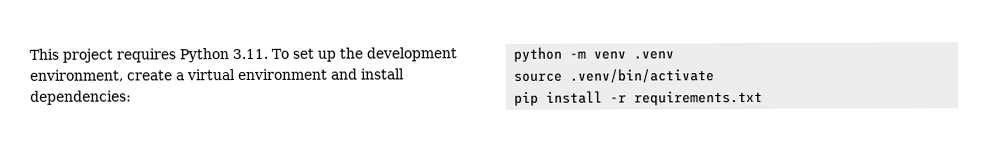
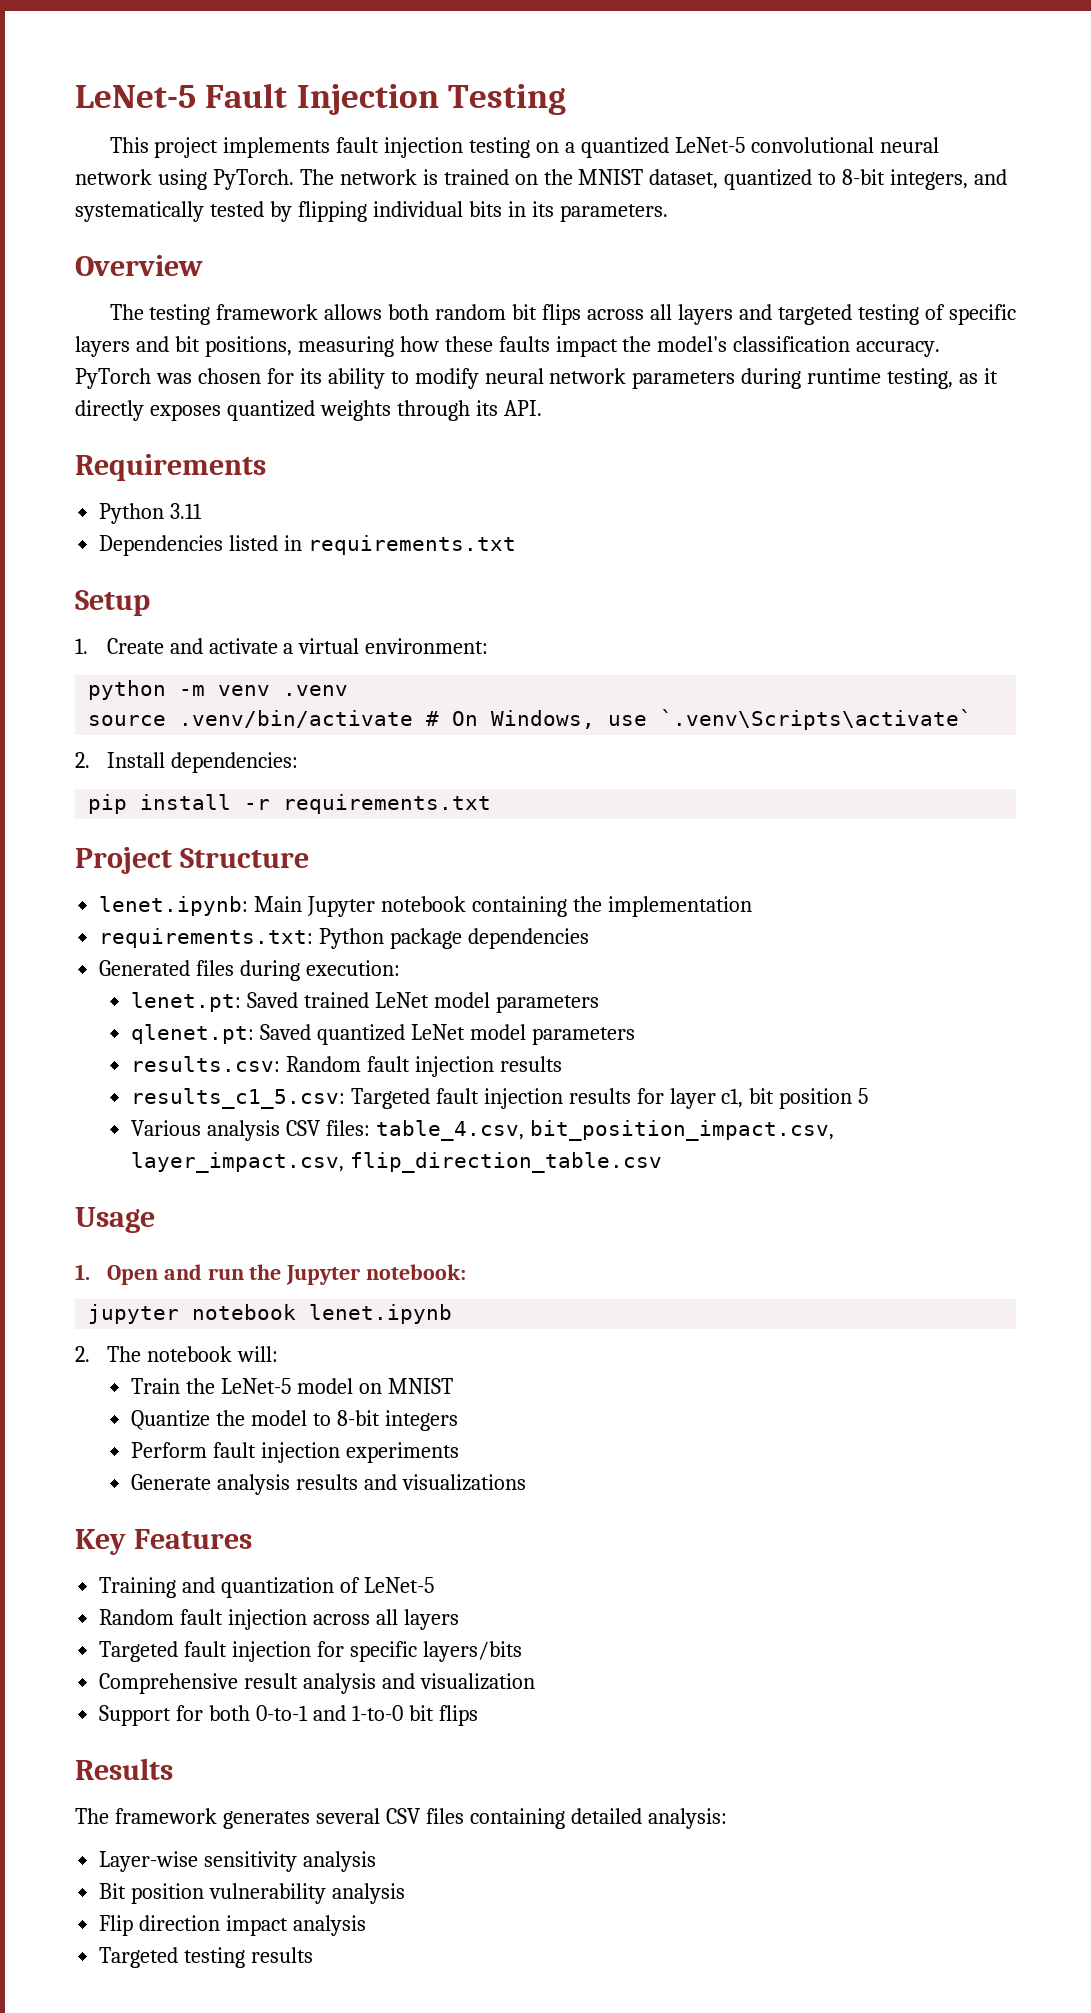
- This project requires Python 3.11. To set up the development environment, create a virtual environment and install dependencies:
+ LeNet-5 Fault Injection Testing
+ This project implements fault injection testing on a quantized LeNet-5 convolutional neural network using PyTorch. The network is trained on the MNIST dataset, quantized to 8-bit integers, and systematically tested by flipping individual bits in its parameters.
+ Overview
+ The testing framework allows both random bit flips across all layers and targeted testing of specific layers and bit positions, measuring how these faults impact the model's classification accuracy. PyTorch was chosen for its ability to modify neural network parameters during runtime testing, as it directly exposes quantized weights through its API.
+ Requirements
+ Python 3.11
+ Dependencies listed in requirements.txt
+ Setup
+ 1. Create and activate a virtual environment:
- source .venv/bin/activate
+ source .venv/bin/activate # On Windows, use `.venv\Scripts\activate`
+ 2. Install dependencies:
  pip install -r requirements.txt
+ Project Structure
+ lenet.ipynb: Main Jupyter notebook containing the implementation
+ requirements.txt: Python package dependencies
+ Generated files during execution:
+ lenet.pt: Saved trained LeNet model parameters
+ qlenet.pt: Saved quantized LeNet model parameters
+ results.csv: Random fault injection results
+ results_c1_5.csv: Targeted fault injection results for layer c1, bit position 5
+ Various analysis CSV files: table_4.csv, bit_position_impact.csv, layer_impact.csv, flip_direction_table.csv
+ Usage
+ 1. Open and run the Jupyter notebook:
+ jupyter notebook lenet.ipynb
+ 2. The notebook will:
+ Train the LeNet-5 model on MNIST
+ Quantize the model to 8-bit integers
+ Perform fault injection experiments
+ Generate analysis results and visualizations
+ Key Features
+ Training and quantization of LeNet-5
+ Random fault injection across all layers
+ Targeted fault injection for specific layers/bits
+ Comprehensive result analysis and visualization
+ Support for both 0-to-1 and 1-to-0 bit flips
+ Results
+ The framework generates several CSV files containing detailed analysis:
+ Layer-wise sensitivity analysis
+ Bit position vulnerability analysis
+ Flip direction impact analysis
+ Targeted testing results

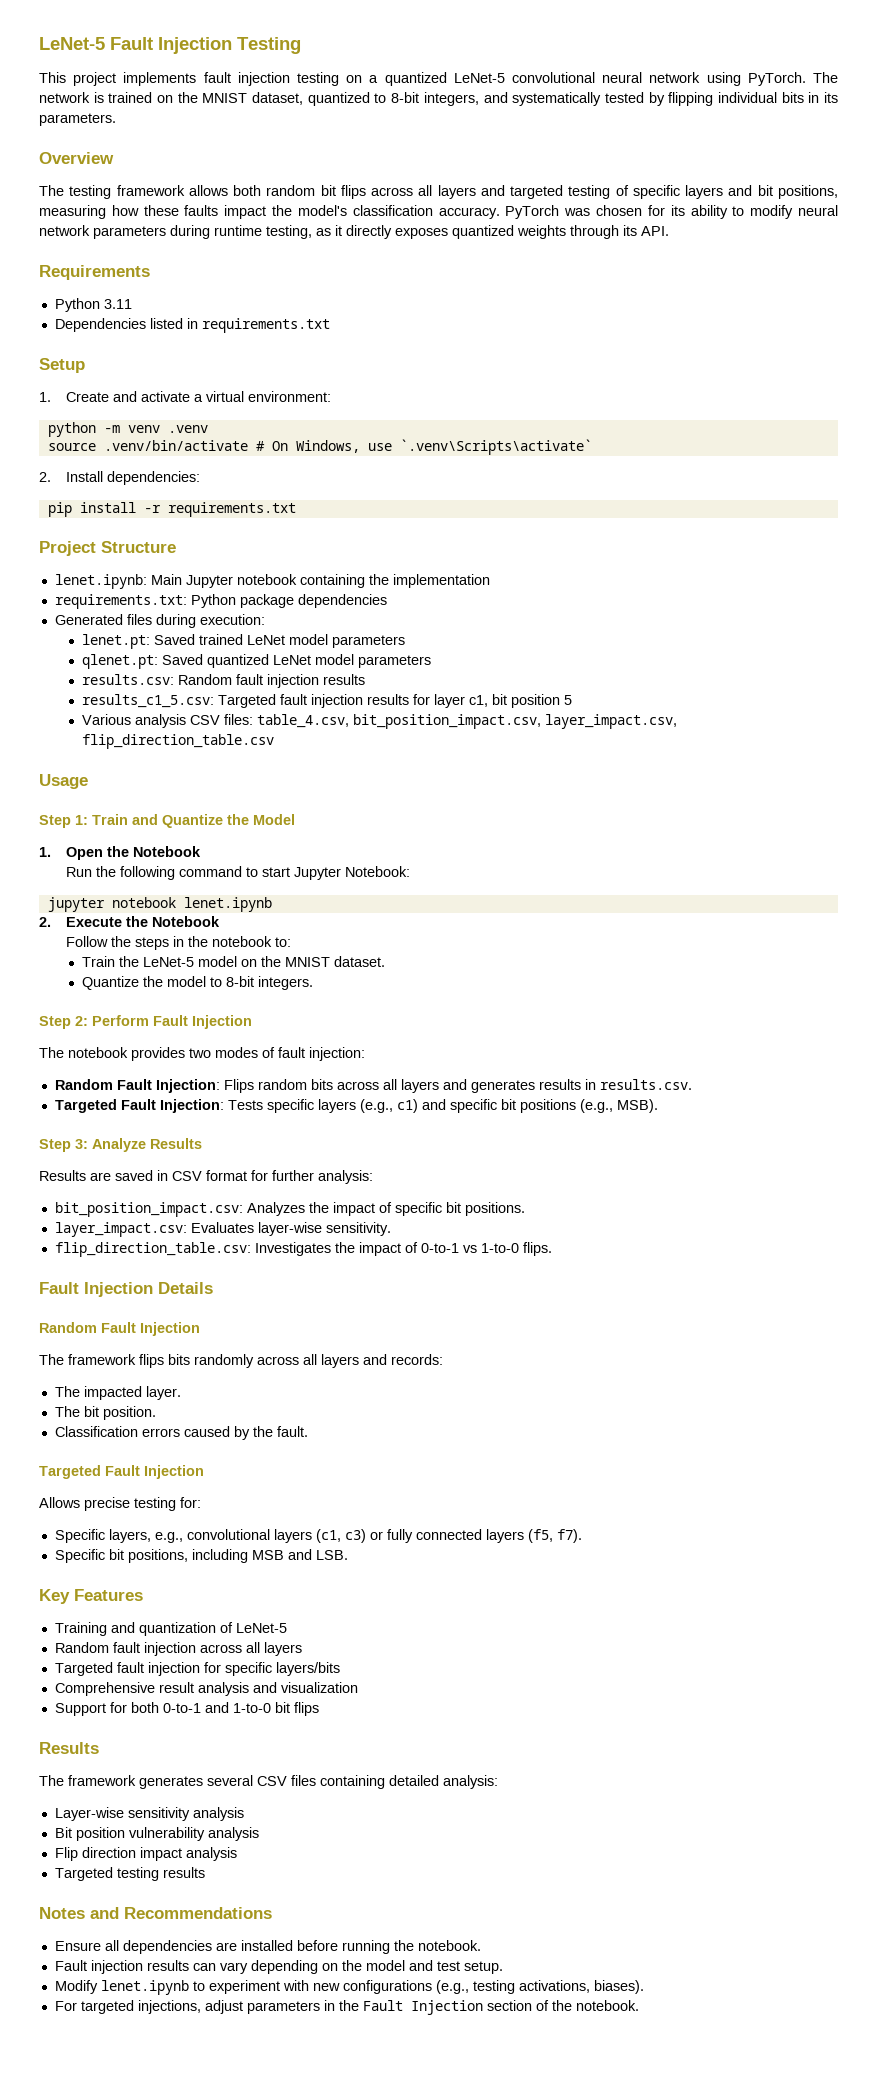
- 1. Open and run the Jupyter notebook:
+ Step 1: Train and Quantize the Model
+ 1. Open the Notebook
+ Run the following command to start Jupyter Notebook:
  jupyter notebook lenet.ipynb
- 2. The notebook will:
+ 2. Execute the Notebook
+ Follow the steps in the notebook to:
- Train the LeNet-5 model on MNIST
+ Train the LeNet-5 model on the MNIST dataset.
- Quantize the model to 8-bit integers
- Perform fault injection experiments
- Generate analysis results and visualizations
+ Quantize the model to 8-bit integers.
+ Step 2: Perform Fault Injection
+ The notebook provides two modes of fault injection:
+ Random Fault Injection: Flips random bits across all layers and generates results in results.csv.
+ Targeted Fault Injection: Tests specific layers (e.g., c1) and specific bit positions (e.g., MSB).
+ Step 3: Analyze Results
+ Results are saved in CSV format for further analysis:
+ bit_position_impact.csv: Analyzes the impact of specific bit positions.
+ layer_impact.csv: Evaluates layer-wise sensitivity.
+ flip_direction_table.csv: Investigates the impact of 0-to-1 vs 1-to-0 flips.
+ Fault Injection Details
+ Random Fault Injection
+ The framework flips bits randomly across all layers and records:
+ The impacted layer.
+ The bit position.
+ Classification errors caused by the fault.
+ Targeted Fault Injection
+ Allows precise testing for:
+ Specific layers, e.g., convolutional layers (c1, c3) or fully connected layers (f5, f7).
+ Specific bit positions, including MSB and LSB.
+ Notes and Recommendations
+ Ensure all dependencies are installed before running the notebook.
+ Fault injection results can vary depending on the model and test setup.
+ Modify lenet.ipynb to experiment with new configurations (e.g., testing activations, biases).
+ For targeted injections, adjust parameters in the Fault Injection section of the notebook.

